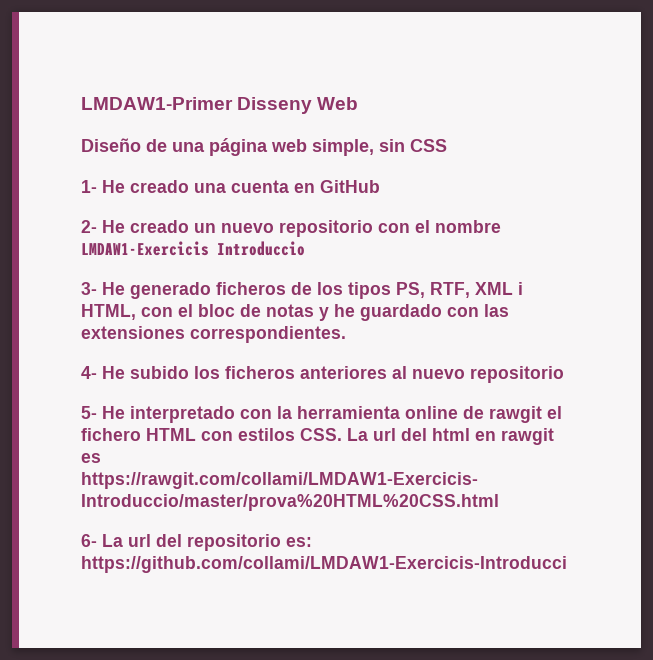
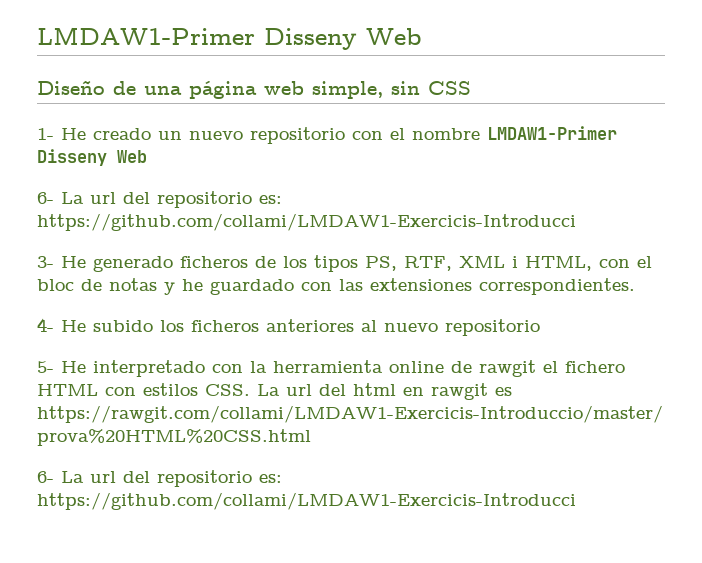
- 1- He creado una cuenta en GitHub
- 2- He creado un nuevo repositorio con el nombre LMDAW1-Exercicis Introduccio
+ 1- He creado un nuevo repositorio con el nombre LMDAW1-Primer Disseny Web
+ 6- La url del repositorio es: https://github.com/collami/LMDAW1-Exercicis-Introducci

